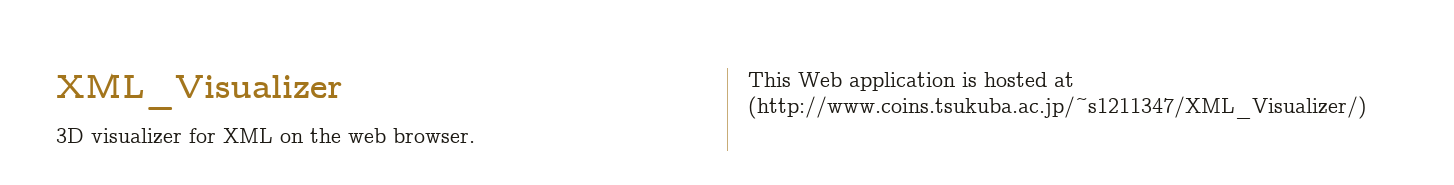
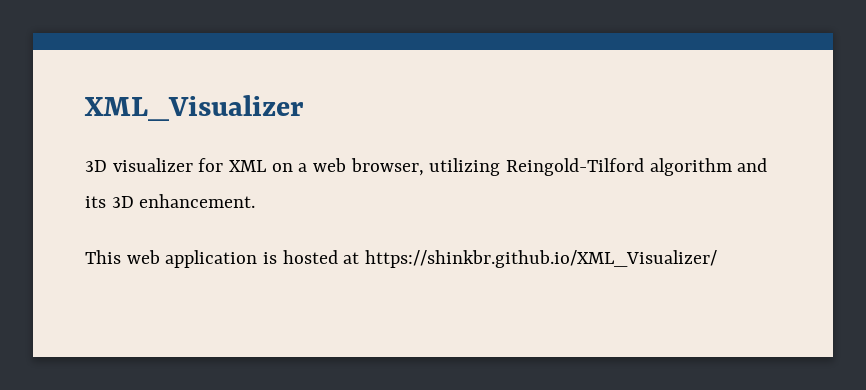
- 3D visualizer for XML on the web browser.
+ 3D visualizer for XML on a web browser, utilizing Reingold-Tilford algorithm and its 3D enhancement.
- This Web application is hosted at (http://www.coins.tsukuba.ac.jp/~s1211347/XML_Visualizer/)
+ This web application is hosted at https://shinkbr.github.io/XML_Visualizer/

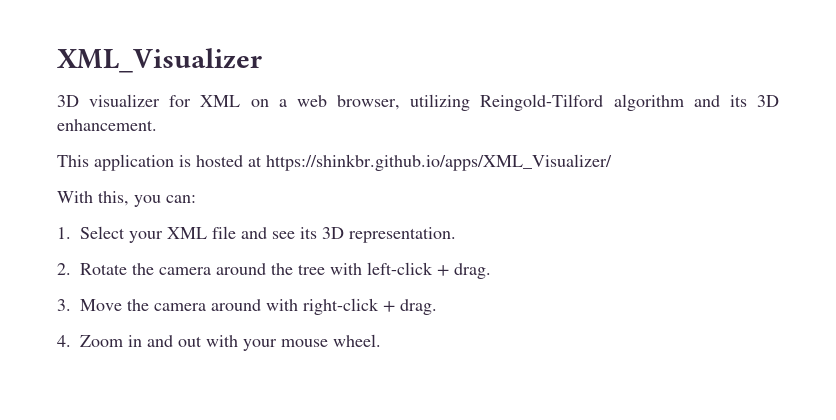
- This web application is hosted at https://shinkbr.github.io/XML_Visualizer/
+ This application is hosted at https://shinkbr.github.io/apps/XML_Visualizer/
+ With this, you can:
+ 1. Select your XML file and see its 3D representation.
+ 2. Rotate the camera around the tree with left-click + drag.
+ 3. Move the camera around with right-click + drag.
+ 4. Zoom in and out with your mouse wheel.

